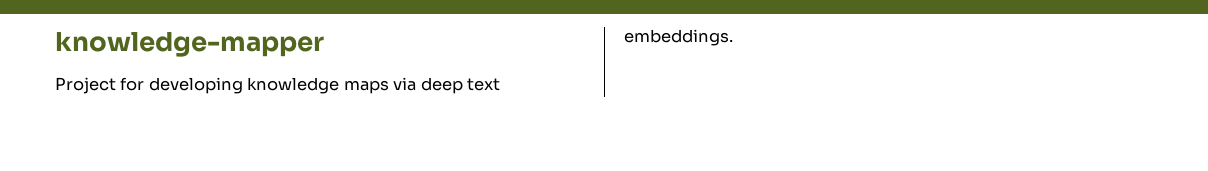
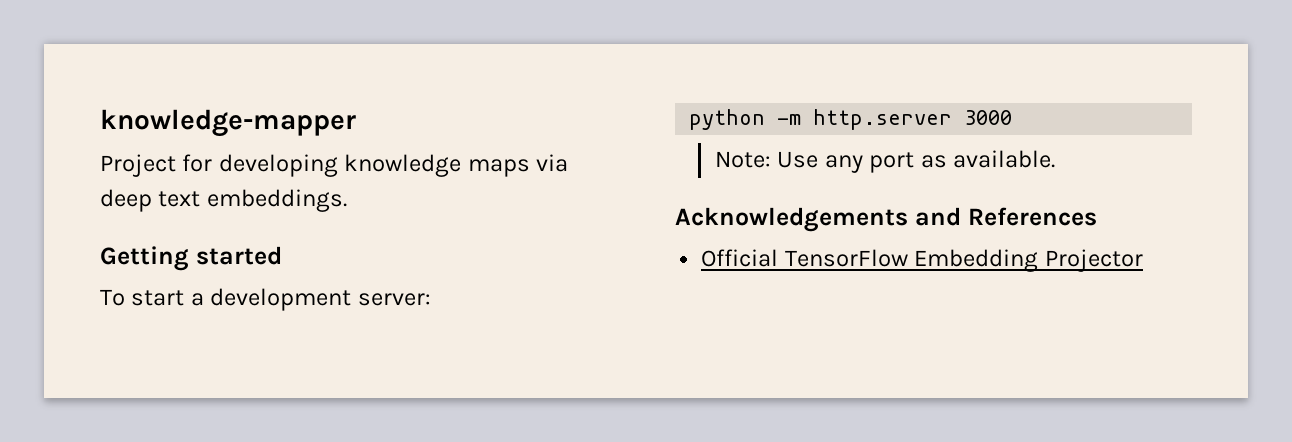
+ Getting started
+ To start a development server:
+ python -m http.server 3000
+ Note: Use any port as available.
+ Acknowledgements and References
+ Official TensorFlow Embedding Projector

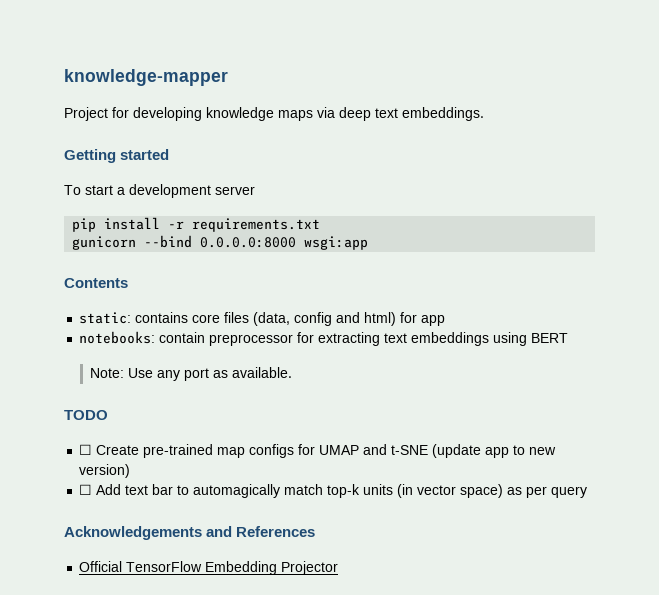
- To start a development server:
- python -m http.server 3000
+ To start a development server
+ pip install -r requirements.txt
+ gunicorn --bind 0.0.0.0:8000 wsgi:app
+ Contents
+ static: contains core files (data, config and html) for app
+ notebooks: contain preprocessor for extracting text embeddings using BERT
+ TODO
+ ☐ Create pre-trained map configs for UMAP and t-SNE (update app to new version)
+ ☐ Add text bar to automagically match top-k units (in vector space) as per query

